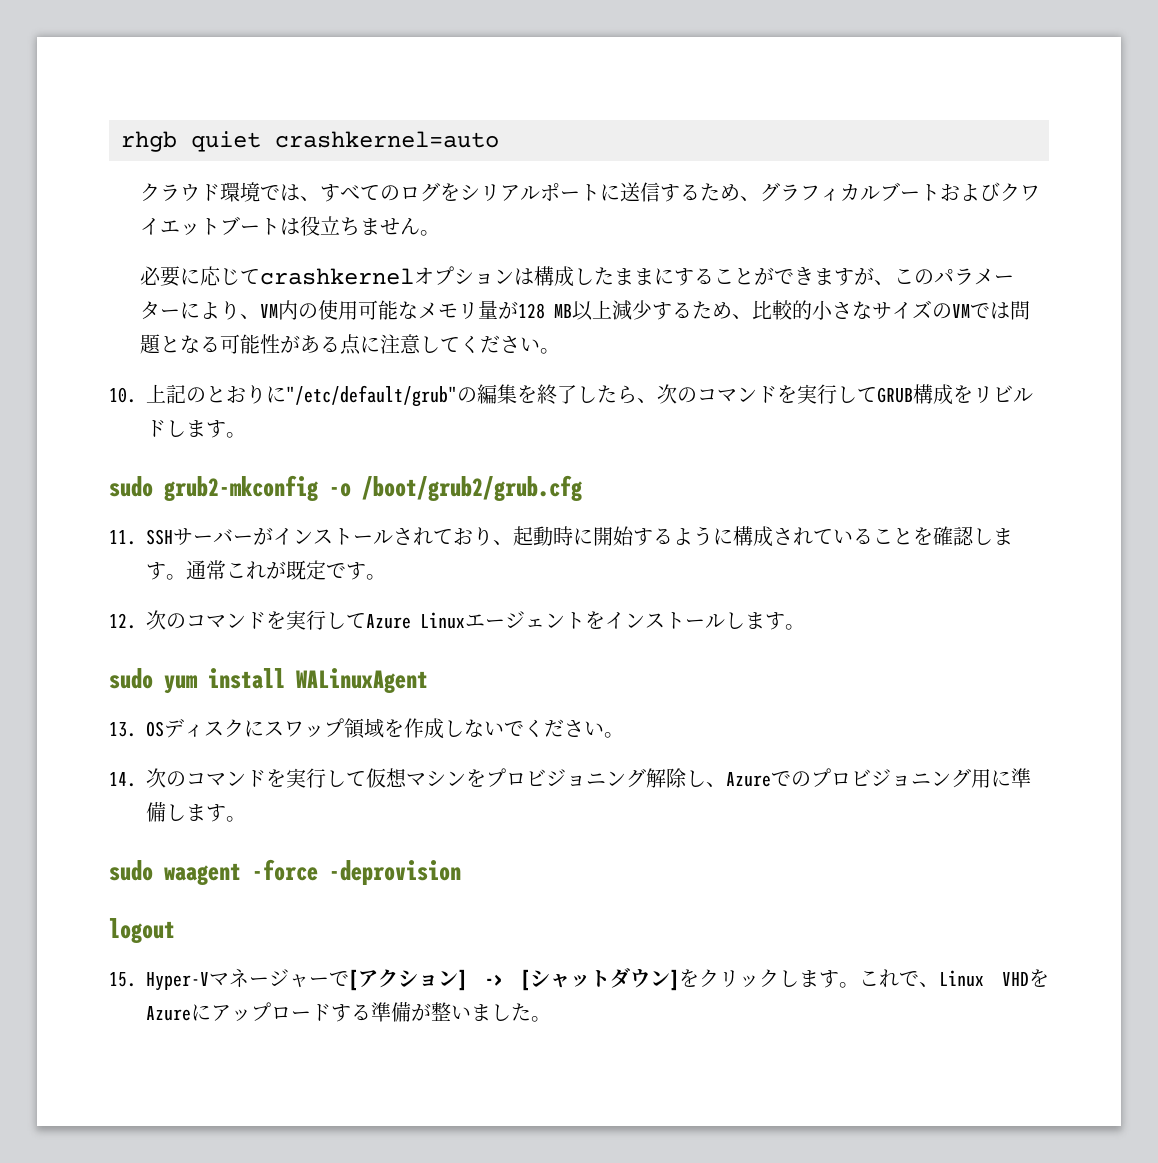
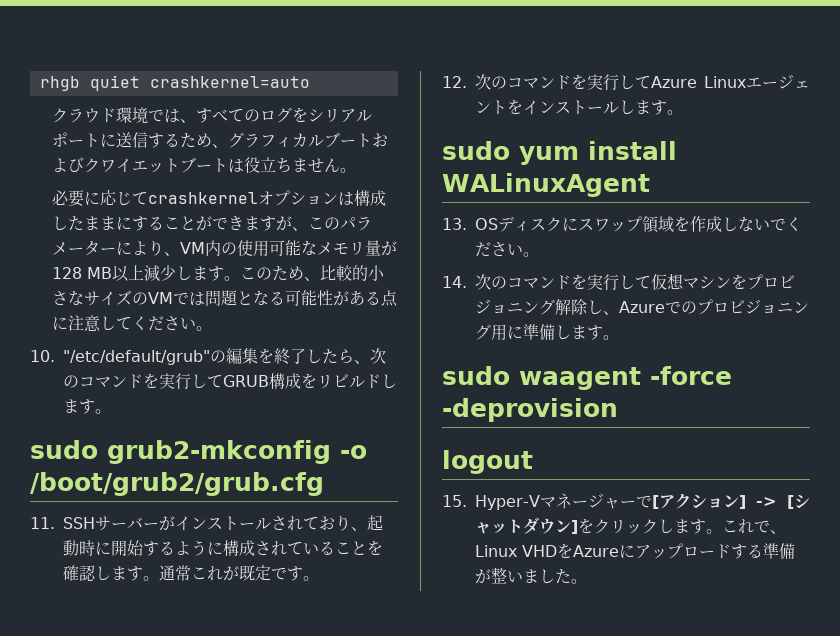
- 必要に応じてcrashkernelオプションは構成したままにすることができますが、このパラメーターにより、VM内の使用可能なメモリ量が128 MB以上減少するため、比較的小さなサイズのVMでは問題となる可能性がある点に注意してください。
+ 必要に応じてcrashkernelオプションは構成したままにすることができますが、このパラメーターにより、VM内の使用可能なメモリ量が128 MB以上減少します。このため、比較的小さなサイズのVMでは問題となる可能性がある点に注意してください。
- 10.上記のとおりに"/etc/default/grub"の編集を終了したら、次のコマンドを実行してGRUB構成をリビルドします。
+ 10. "/etc/default/grub"の編集を終了したら、次のコマンドを実行してGRUB構成をリビルドします。

